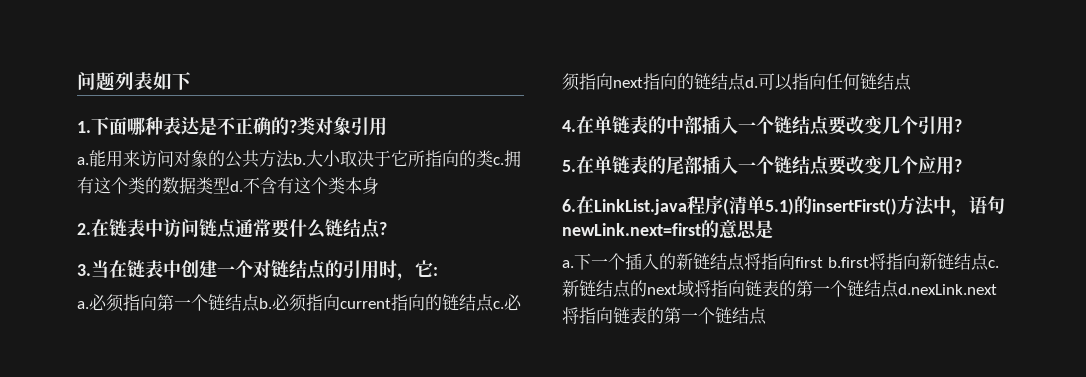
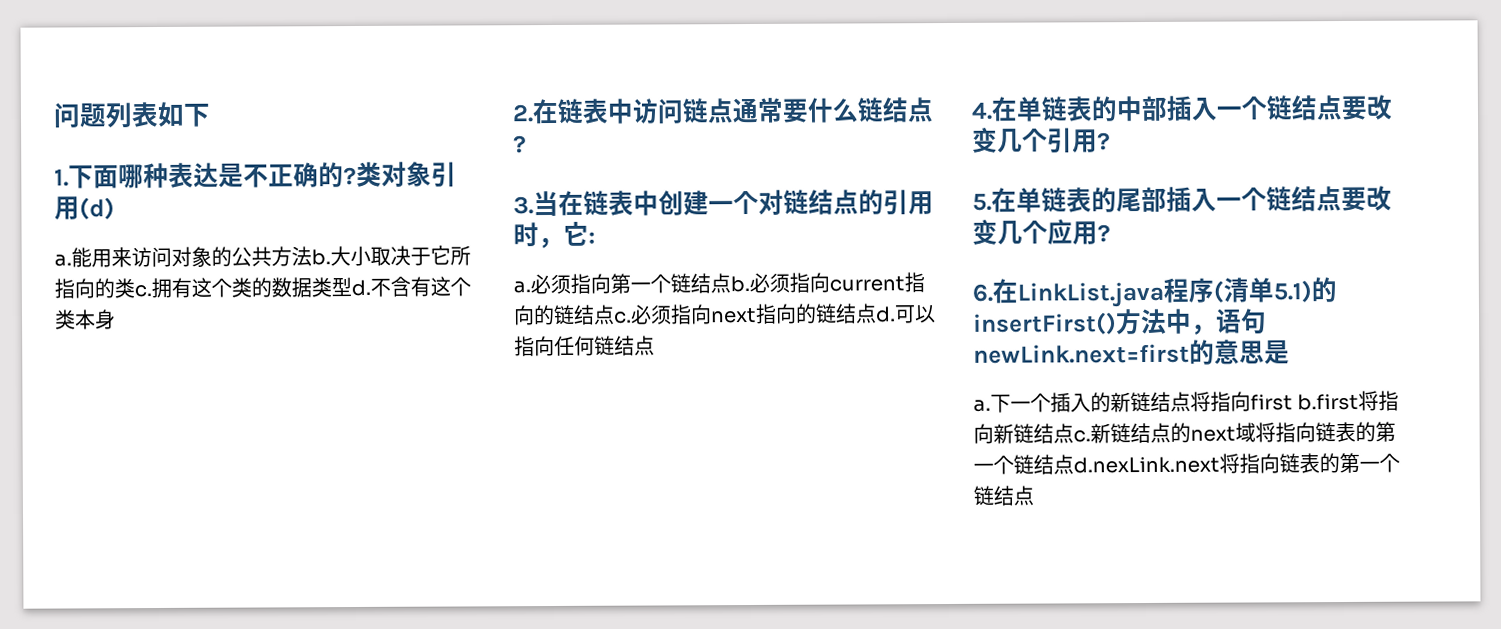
- 类对象引用
+ 类对象引用(d)

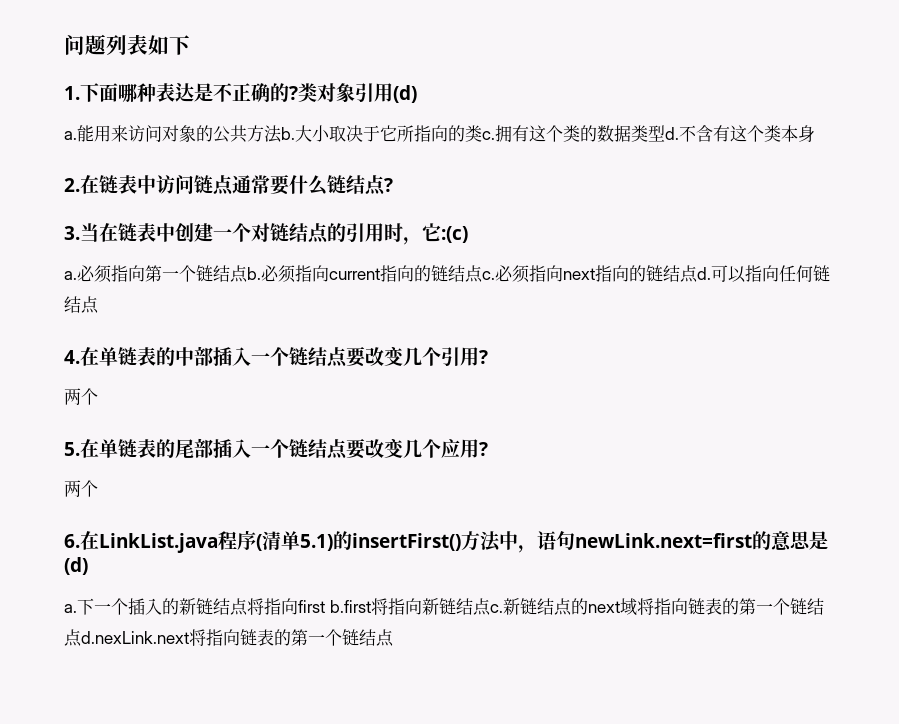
- 3.当在链表中创建一个对链结点的引用时，它:
+ 3.当在链表中创建一个对链结点的引用时，它:(c)
  4.在单链表的中部插入一个链结点要改变几个引用?
+ 两个
  5.在单链表的尾部插入一个链结点要改变几个应用?
+ 两个
- 6.在LinkList.java程序(清单5.1)的insertFirst()方法中，语句newLink.next=first的意思是
+ 6.在LinkList.java程序(清单5.1)的insertFirst()方法中，语句newLink.next=first的意思是(d)

